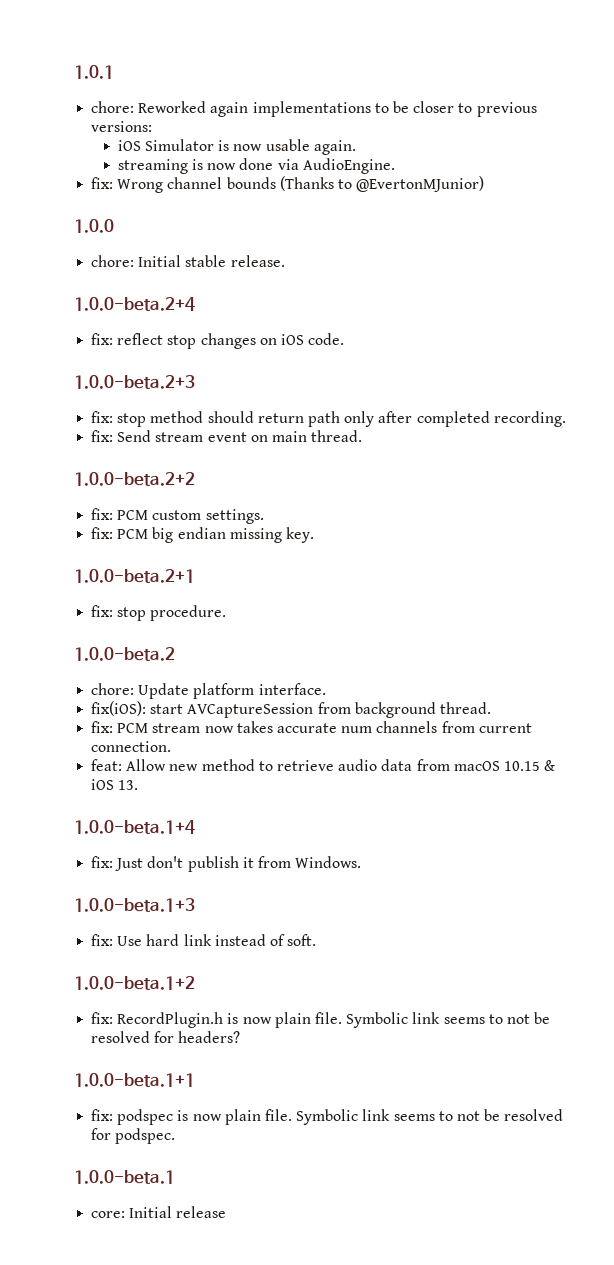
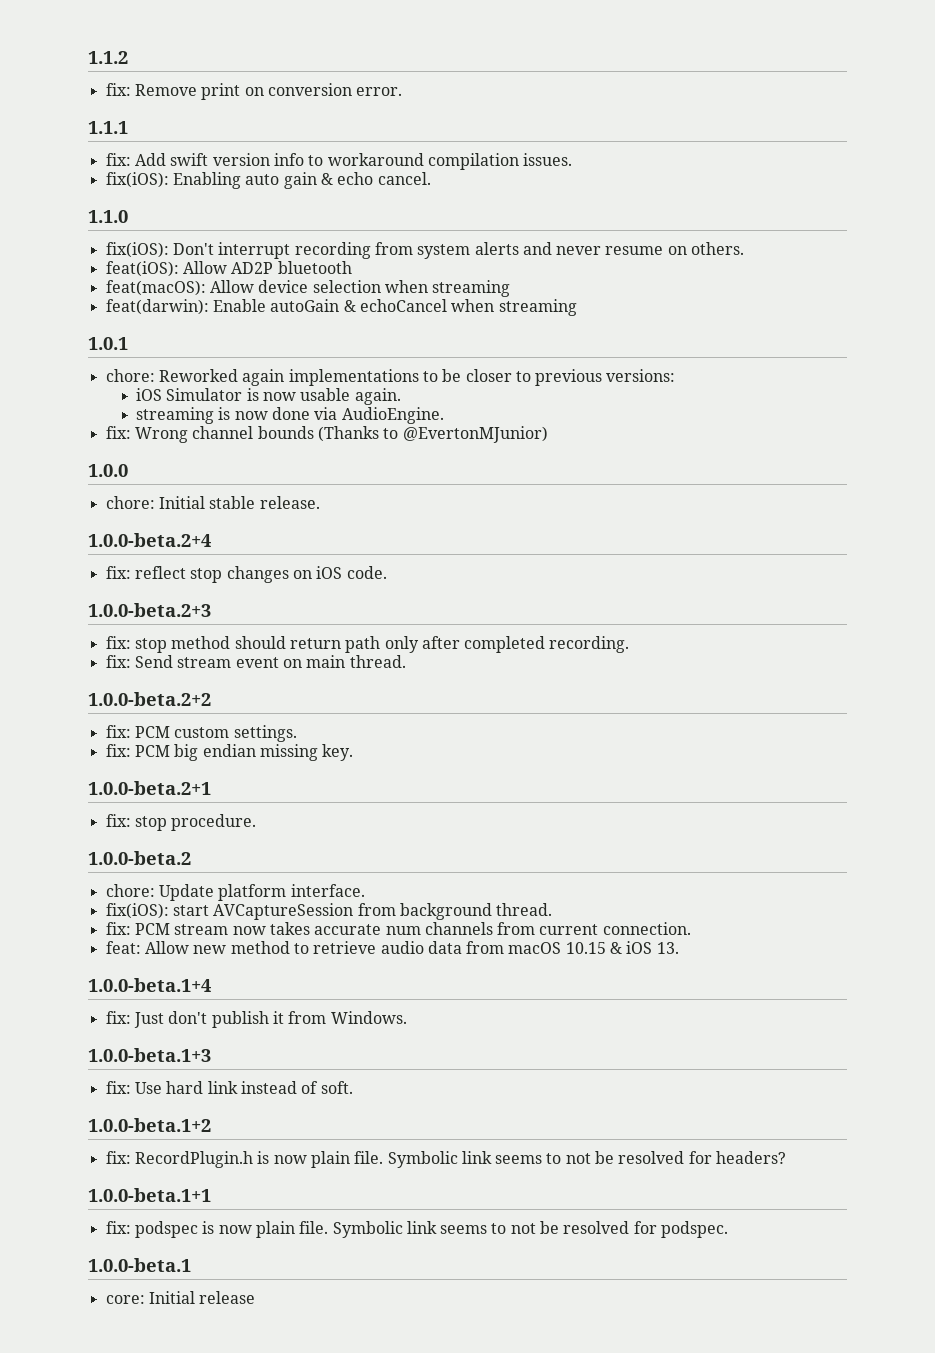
+ 1.1.2
+ fix: Remove print on conversion error.
+ 1.1.1
+ fix: Add swift version info to workaround compilation issues.
+ fix(iOS): Enabling auto gain & echo cancel.
+ 1.1.0
+ fix(iOS): Don't interrupt recording from system alerts and never resume on others.
+ feat(iOS): Allow AD2P bluetooth
+ feat(macOS): Allow device selection when streaming
+ feat(darwin): Enable autoGain & echoCancel when streaming

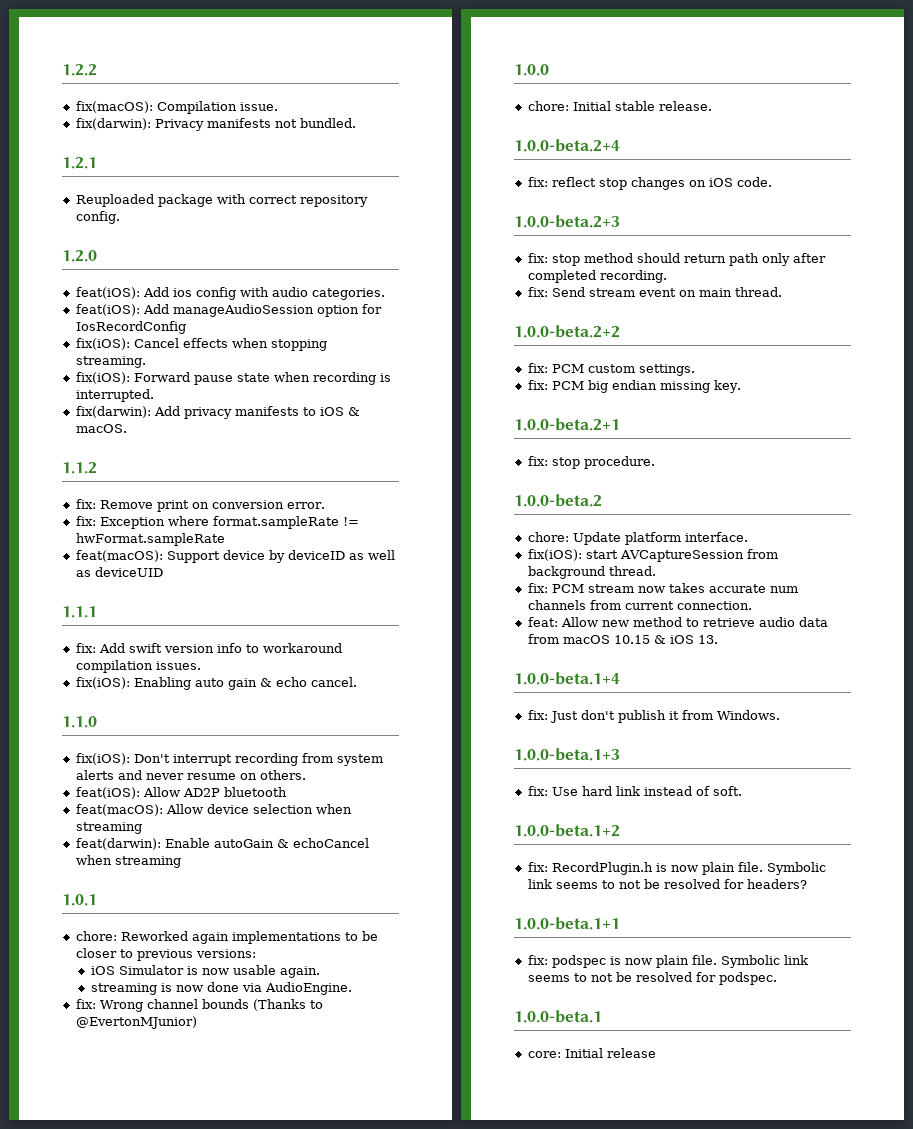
+ 1.2.2
+ fix(macOS): Compilation issue.
+ fix(darwin): Privacy manifests not bundled.
+ 1.2.1
+ Reuploaded package with correct repository config.
+ 1.2.0
+ feat(iOS): Add ios config with audio categories.
+ feat(iOS): Add manageAudioSession option for IosRecordConfig
+ fix(iOS): Cancel effects when stopping streaming.
+ fix(iOS): Forward pause state when recording is interrupted.
+ fix(darwin): Add privacy manifests to iOS & macOS.
+ fix: Exception where format.sampleRate != hwFormat.sampleRate
+ feat(macOS): Support device by deviceID as well as deviceUID

